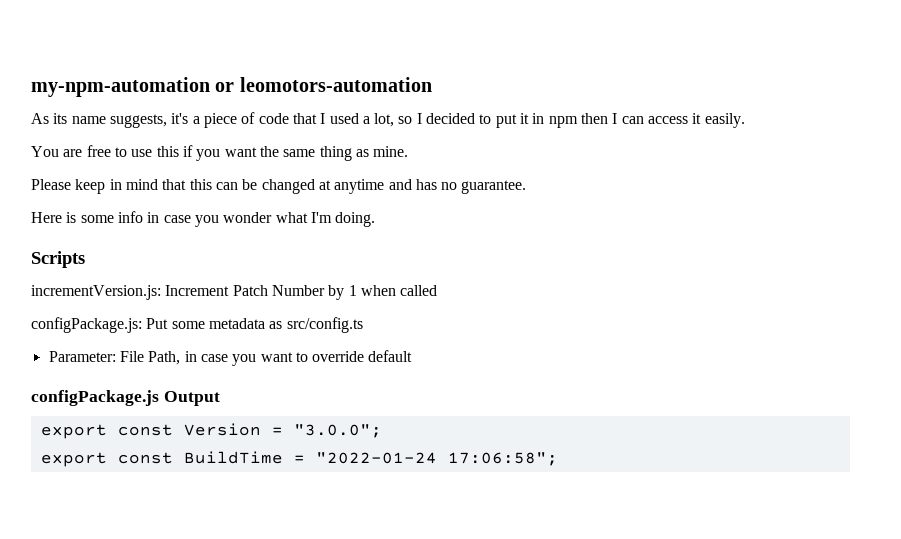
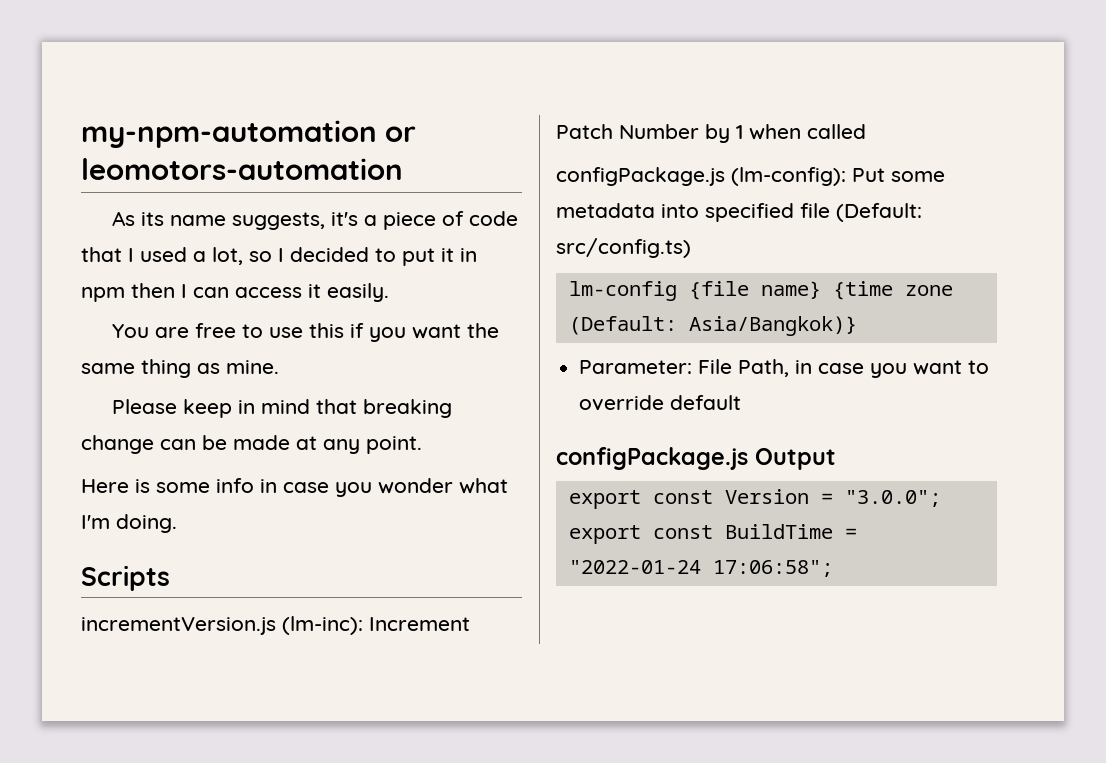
- Please keep in mind that this can be changed at anytime and has no guarantee.
+ Please keep in mind that breaking change can be made at any point.
- incrementVersion.js: Increment Patch Number by 1 when called
+ incrementVersion.js (lm-inc): Increment Patch Number by 1 when called
- configPackage.js: Put some metadata as src/config.ts
+ configPackage.js (lm-config): Put some metadata into specified file (Default: src/config.ts)
+ lm-config {file name} {time zone (Default: Asia/Bangkok)}

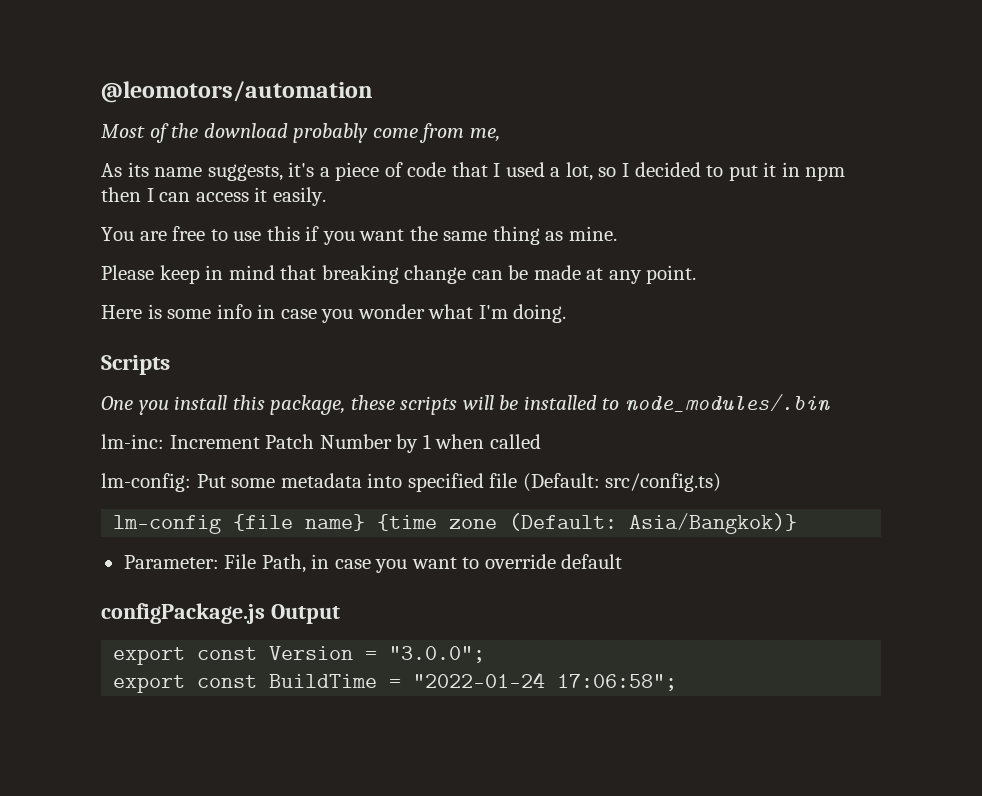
- my-npm-automation or leomotors-automation
+ @leomotors/automation
+ Most of the download probably come from me,
- incrementVersion.js (lm-inc): Increment Patch Number by 1 when called
+ One you install this package, these scripts will be installed to node_modules/.bin
+ lm-inc: Increment Patch Number by 1 when called
- configPackage.js (lm-config): Put some metadata into specified file (Default: src/config.ts)
+ lm-config: Put some metadata into specified file (Default: src/config.ts)

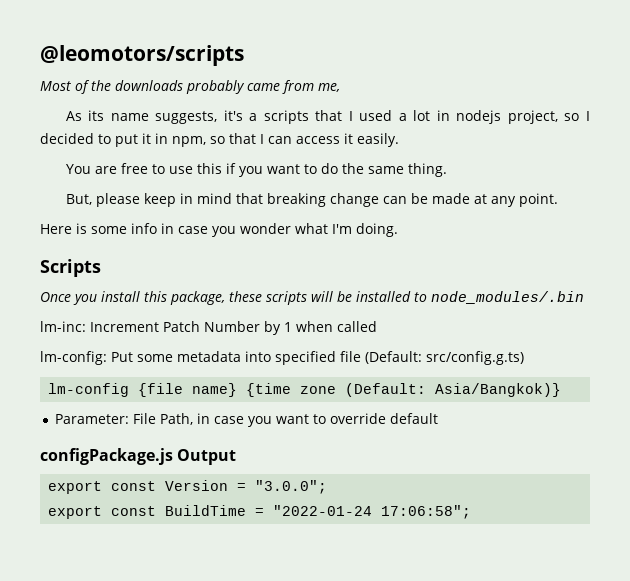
- @leomotors/automation
+ @leomotors/scripts
- Most of the download probably come from me,
+ Most of the downloads probably came from me,
- As its name suggests, it's a piece of code that I used a lot, so I decided to put it in npm then I can access it easily.
+ As its name suggests, it's a scripts that I used a lot in nodejs project, so I decided to put it in npm, so that I can access it easily.
- You are free to use this if you want the same thing as mine.
- Please keep in mind that breaking change can be made at any point.
+ You are free to use this if you want to do the same thing.
+ But, please keep in mind that breaking change can be made at any point.
- One you install this package, these scripts will be installed to node_modules/.bin
+ Once you install this package, these scripts will be installed to node_modules/.bin
- lm-config: Put some metadata into specified file (Default: src/config.ts)
+ lm-config: Put some metadata into specified file (Default: src/config.g.ts)

